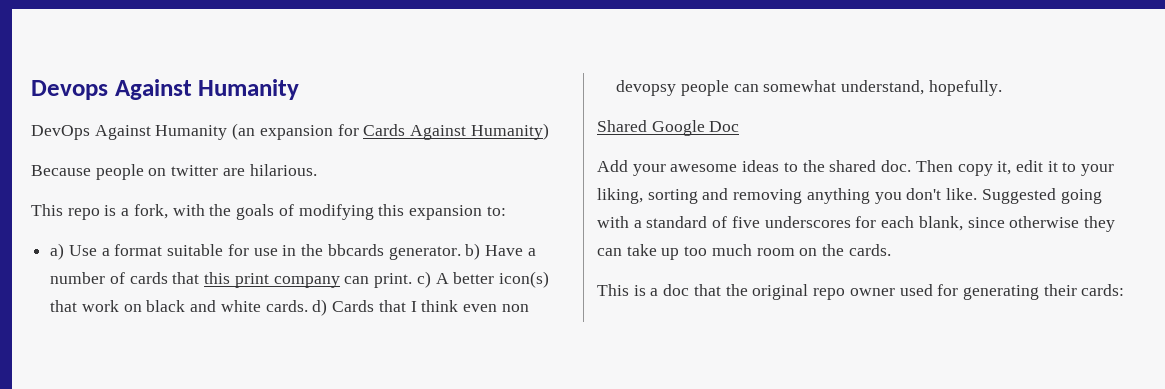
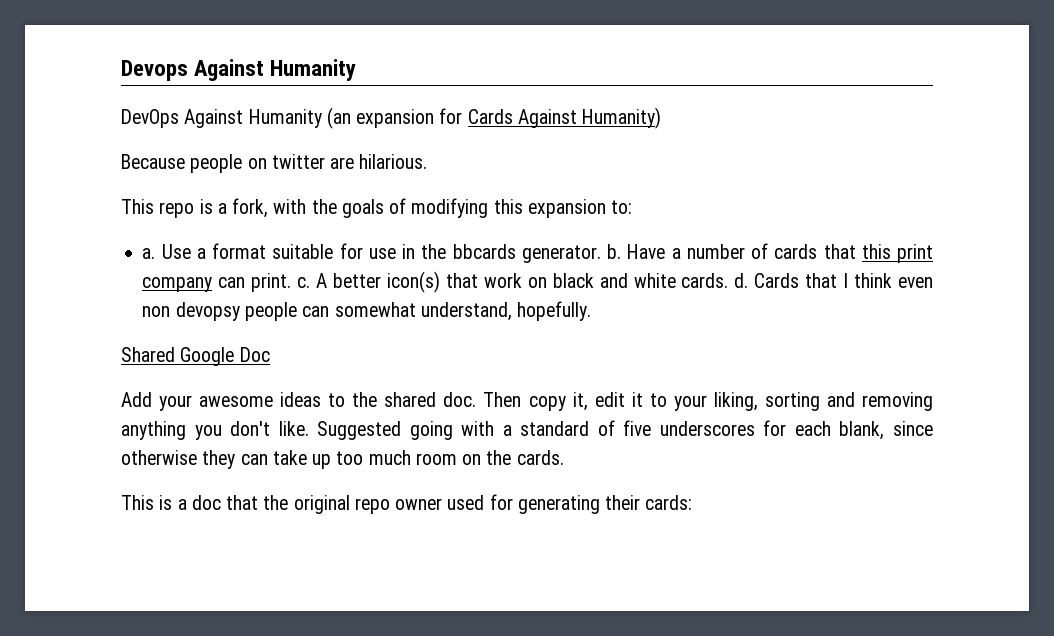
- a) Use a format suitable for use in the bbcards generator. b) Have a number of cards that this print company can print. c) A better icon(s) that work on black and white cards. d) Cards that I think even non devopsy people can somewhat understand, hopefully.
+ a. Use a format suitable for use in the bbcards generator. b. Have a number of cards that this print company can print. c. A better icon(s) that work on black and white cards. d. Cards that I think even non devopsy people can somewhat understand, hopefully.

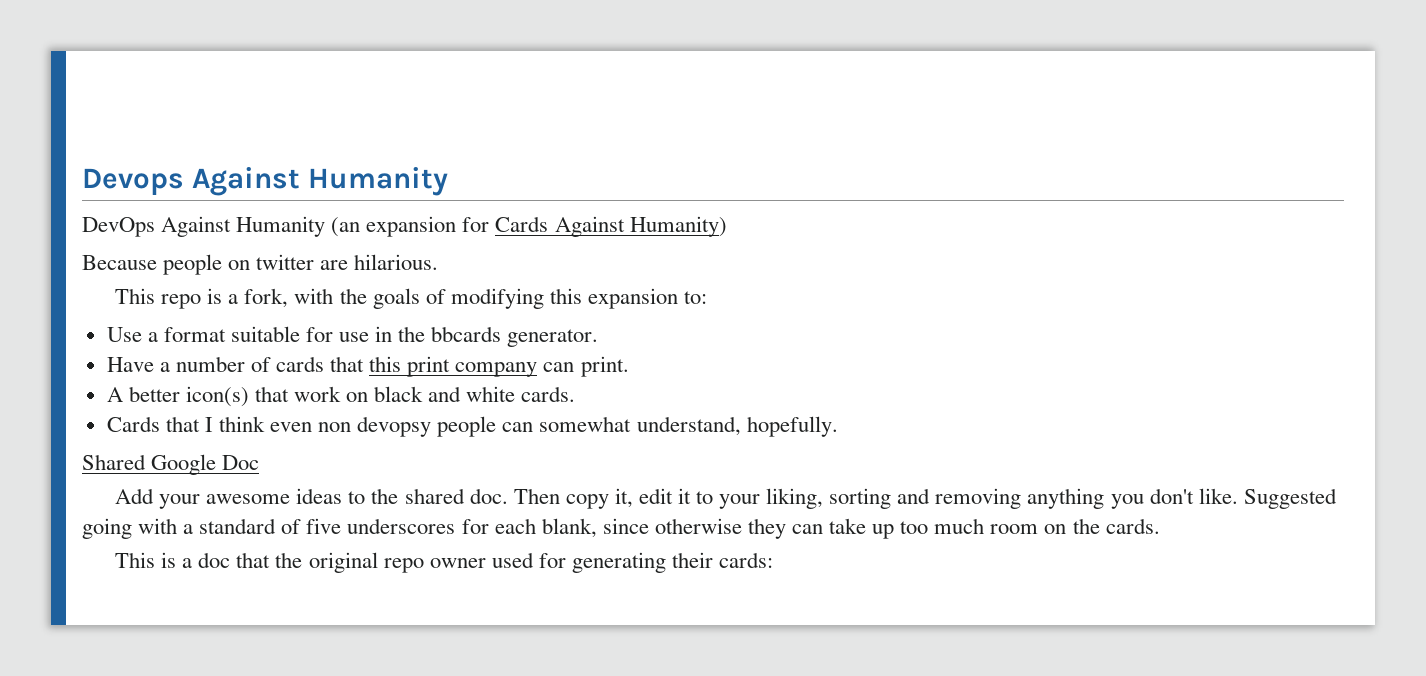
- a. Use a format suitable for use in the bbcards generator. b. Have a number of cards that this print company can print. c. A better icon(s) that work on black and white cards. d. Cards that I think even non devopsy people can somewhat understand, hopefully.
+ Use a format suitable for use in the bbcards generator.
+ Have a number of cards that this print company can print.
+ A better icon(s) that work on black and white cards.
+ Cards that I think even non devopsy people can somewhat understand, hopefully.

